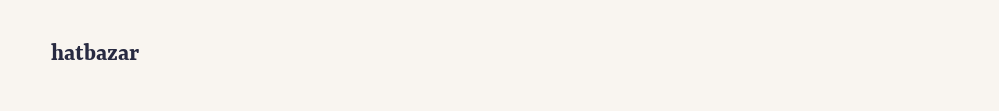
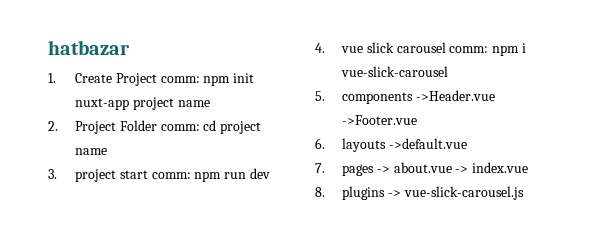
+ 1. Create Project comm: npm init nuxt-app project name
+ 2. Project Folder comm: cd project name
+ 3. project start comm: npm run dev
+ 4. vue slick carousel comm: npm i vue-slick-carousel
+ 5. components ->Header.vue ->Footer.vue
+ 6. layouts ->default.vue
+ 7. pages -> about.vue -> index.vue
+ 8. plugins -> vue-slick-carousel.js

